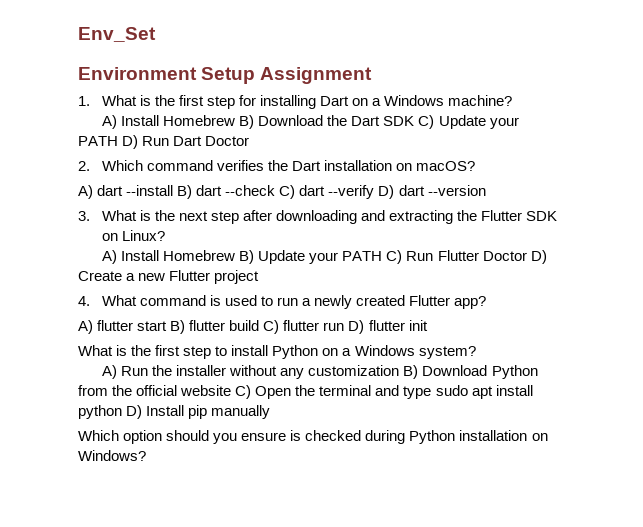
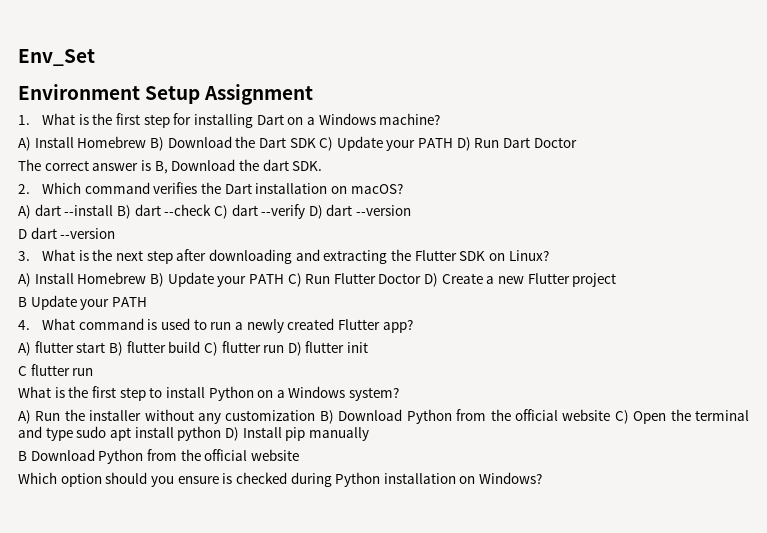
+ The correct answer is B, Download the dart SDK.
+ D dart --version
+ B Update your PATH
+ C flutter run
+ B Download Python from the official website

